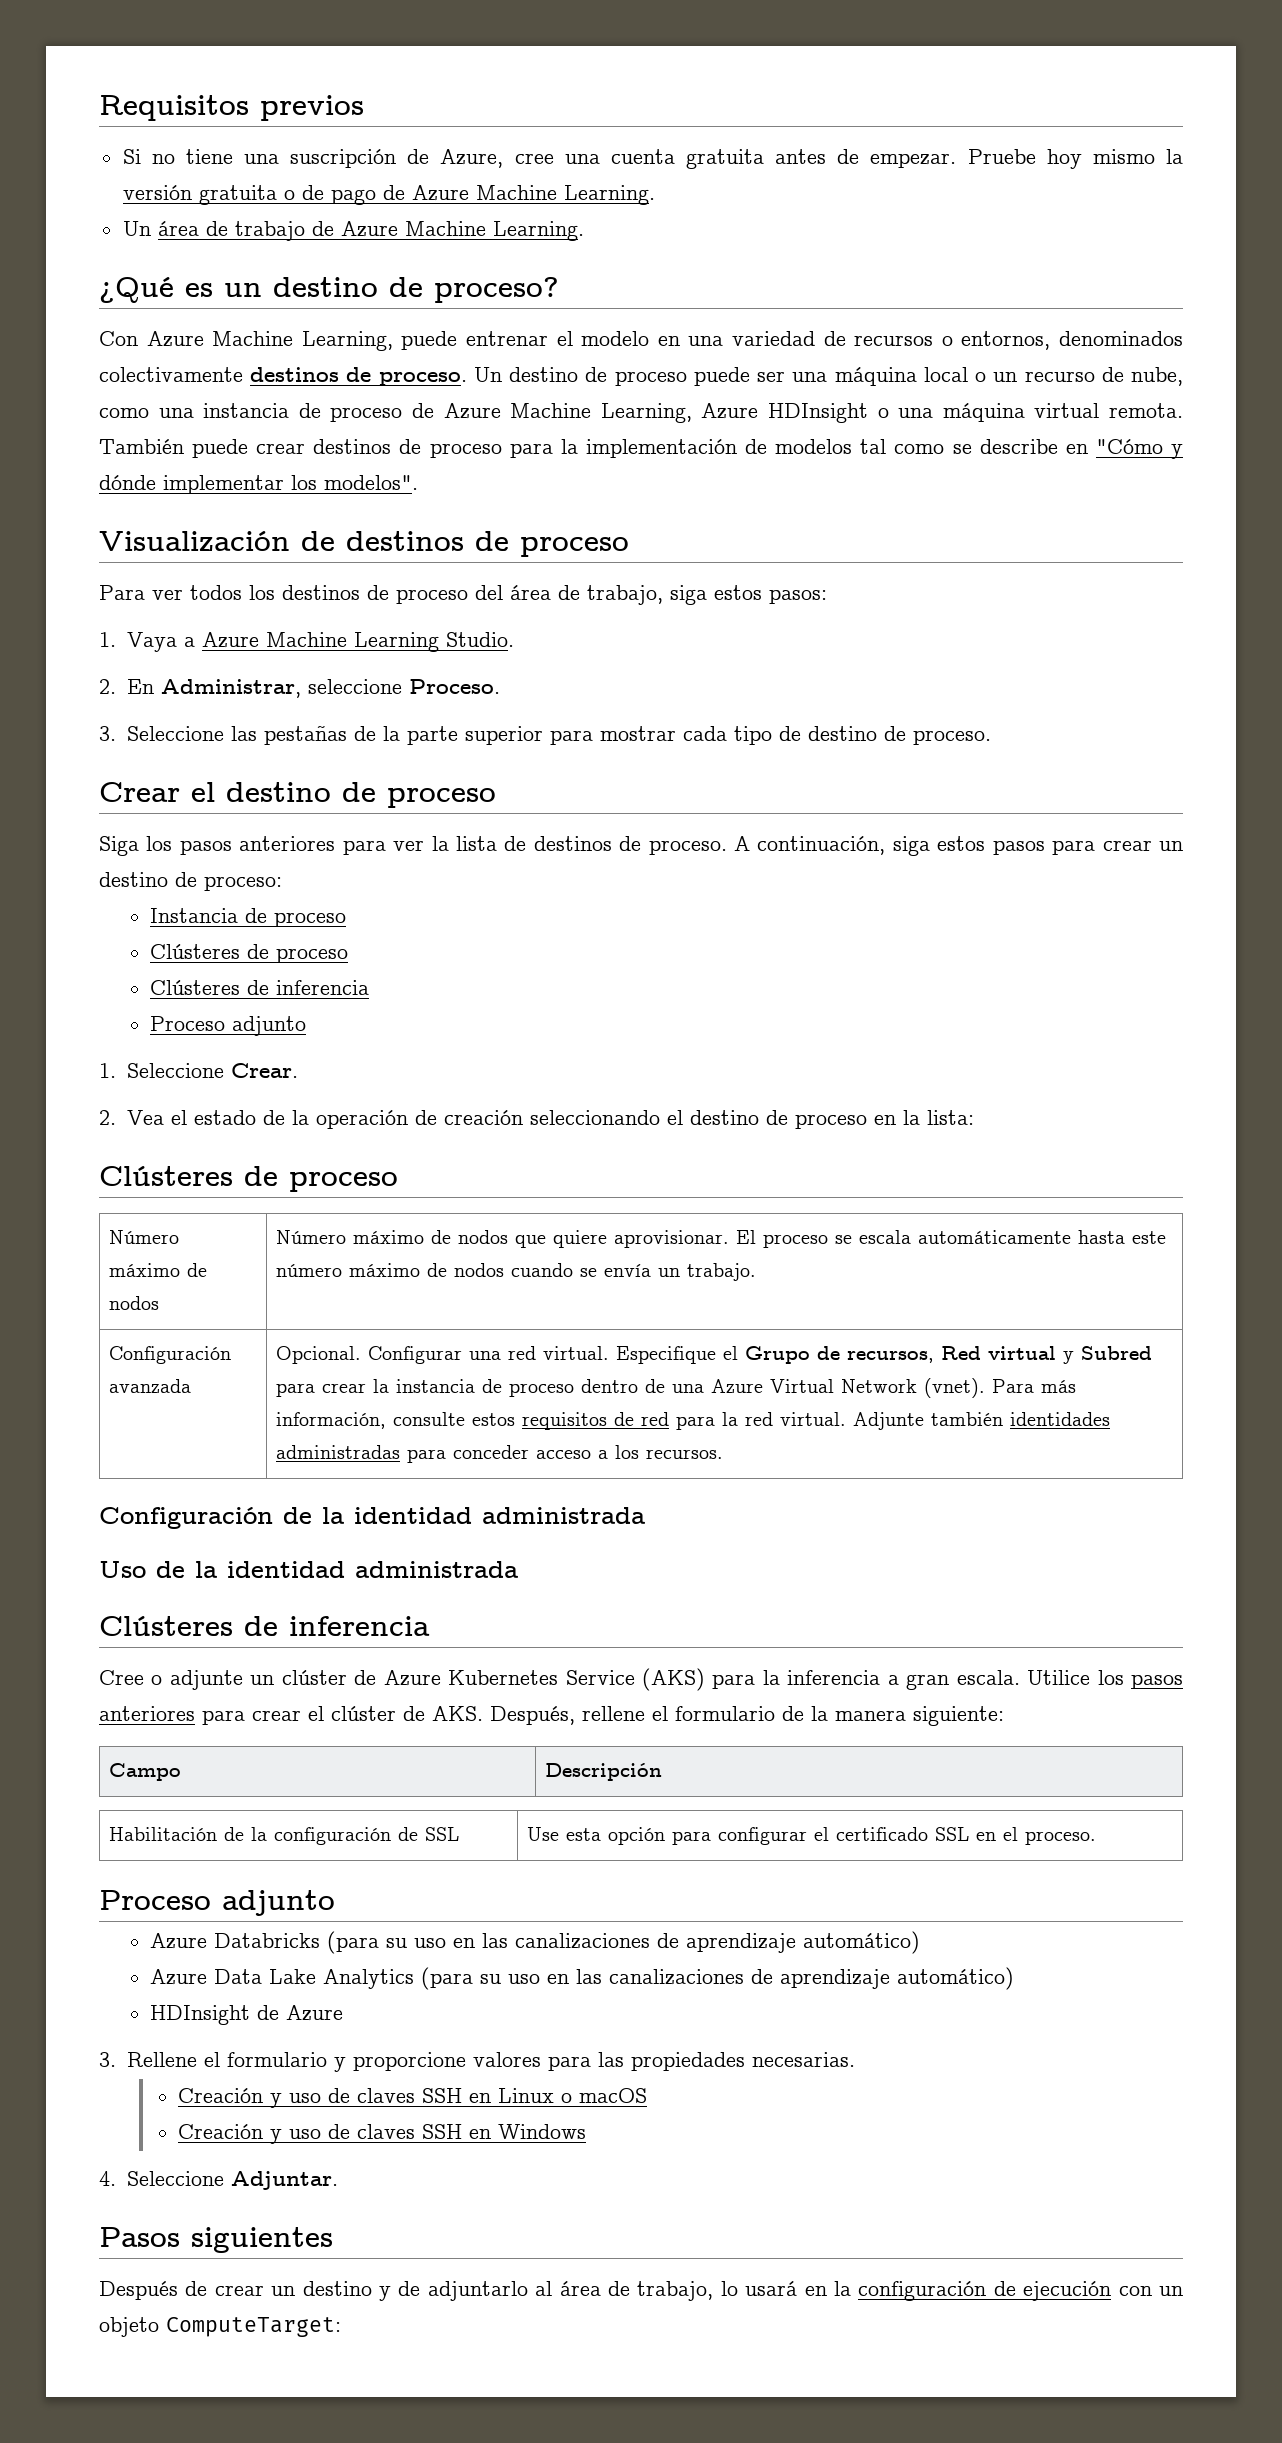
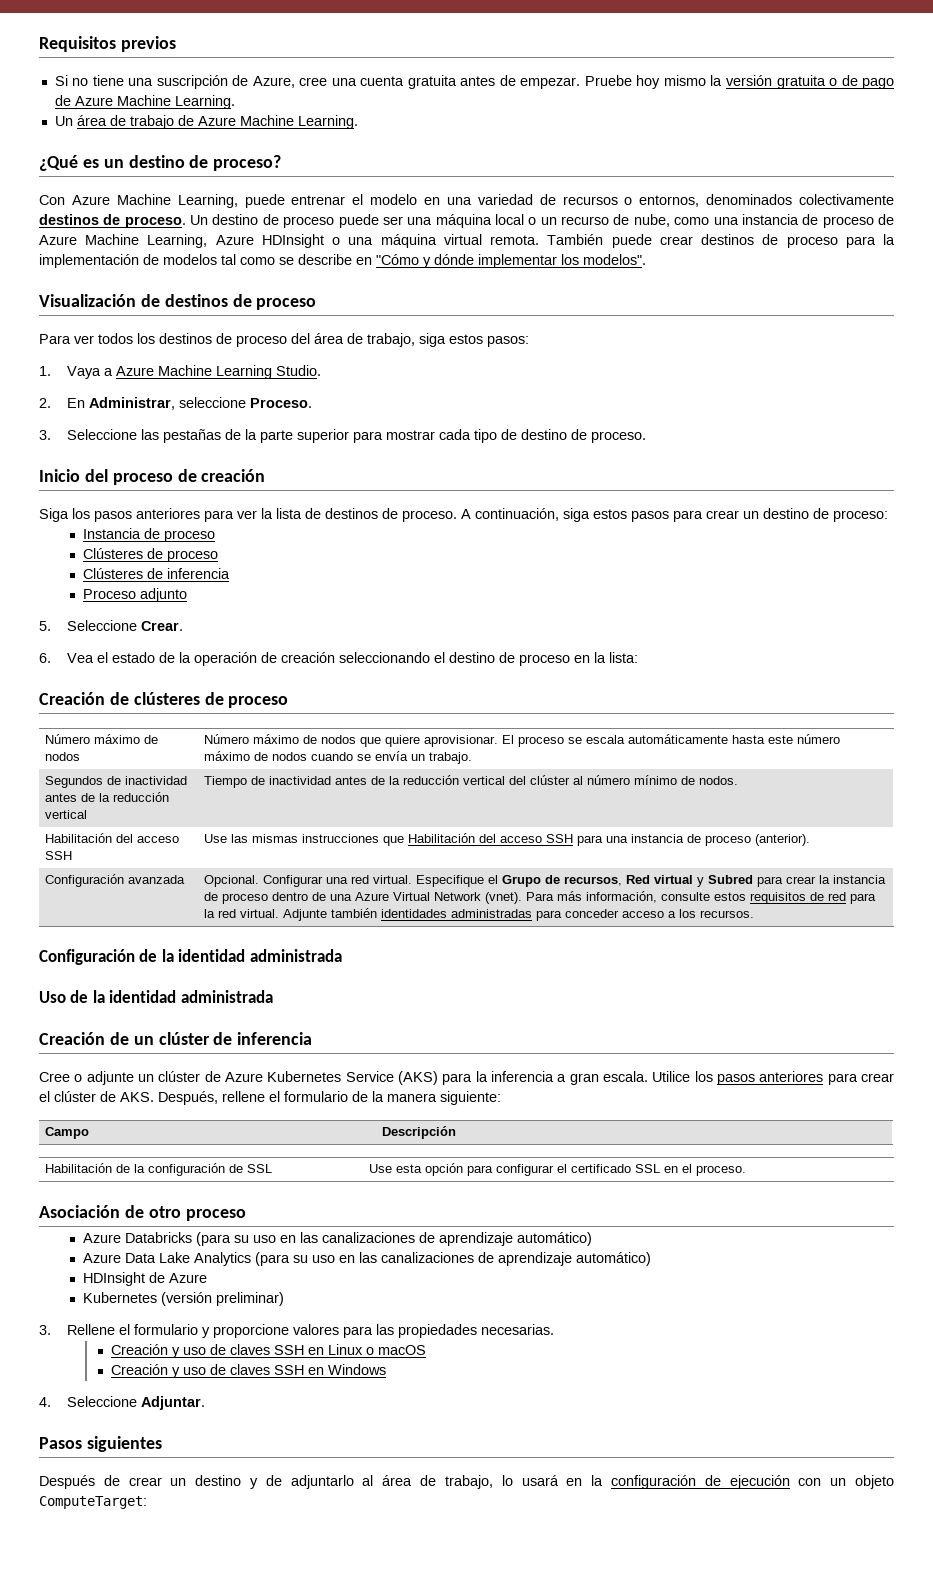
- Crear el destino de proceso
+ Inicio del proceso de creación
- 1. Seleccione Crear.
+ 5. Seleccione Crear.
- 2. Vea el estado de la operación de creación seleccionando el destino de proceso en la lista:
- Clústeres de proceso
+ 6. Vea el estado de la operación de creación seleccionando el destino de proceso en la lista:
+ Creación de clústeres de proceso
+ Segundos de inactividad antes de la reducción vertical | Tiempo de inactividad antes de la reducción vertical del clúster al número mínimo de nodos.
+ Habilitación del acceso SSH | Use las mismas instrucciones que Habilitación del acceso SSH para una instancia de proceso (anterior).
  Uso de la identidad administrada
- Clústeres de inferencia
+ Creación de un clúster de inferencia
  Habilitación de la configuración de SSL | Use esta opción para configurar el certificado SSL en el proceso.
- Proceso adjunto
+ Asociación de otro proceso
+ Kubernetes (versión preliminar)

